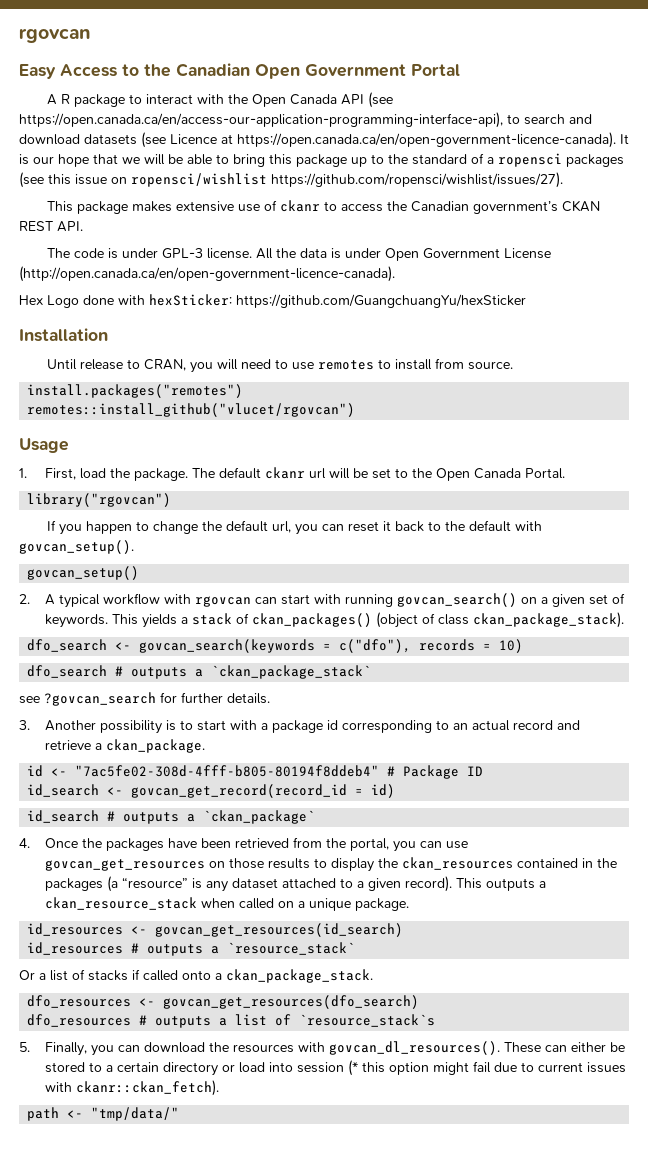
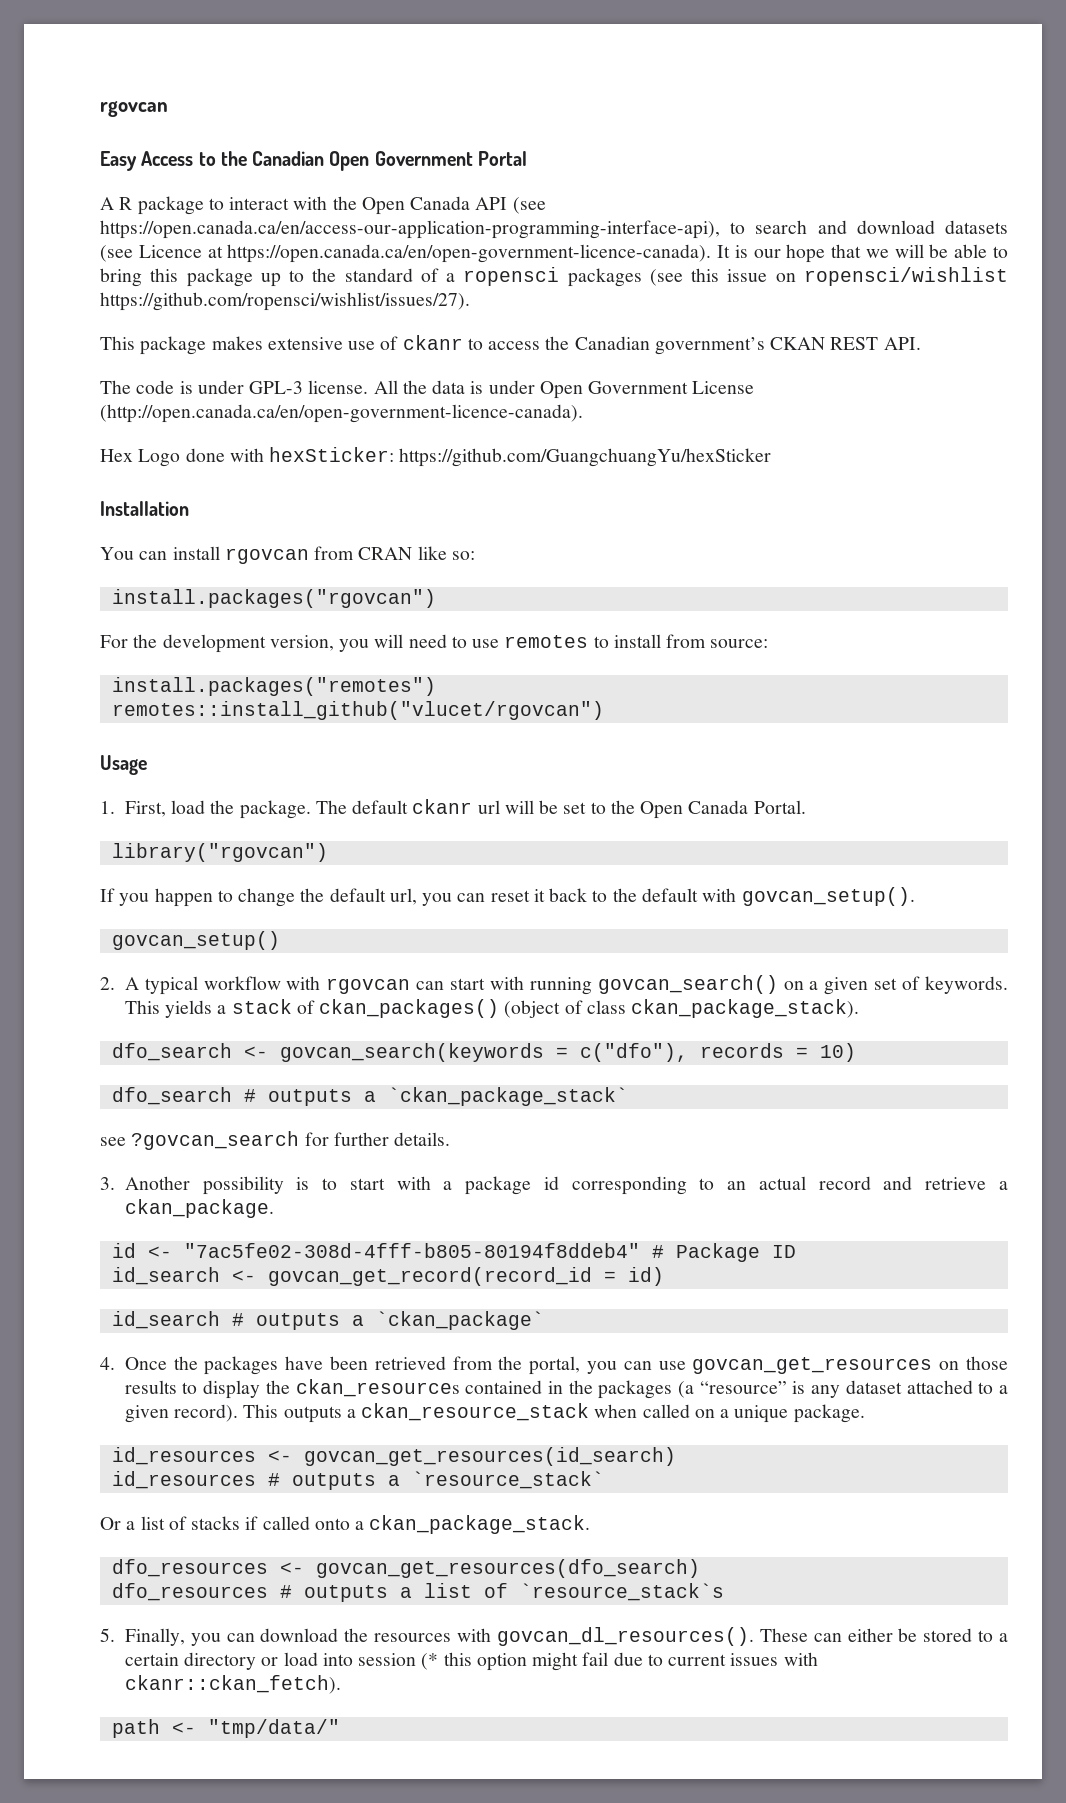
- Until release to CRAN, you will need to use remotes to install from source.
+ You can install rgovcan from CRAN like so:
+ install.packages("rgovcan")
+ For the development version, you will need to use remotes to install from source:

